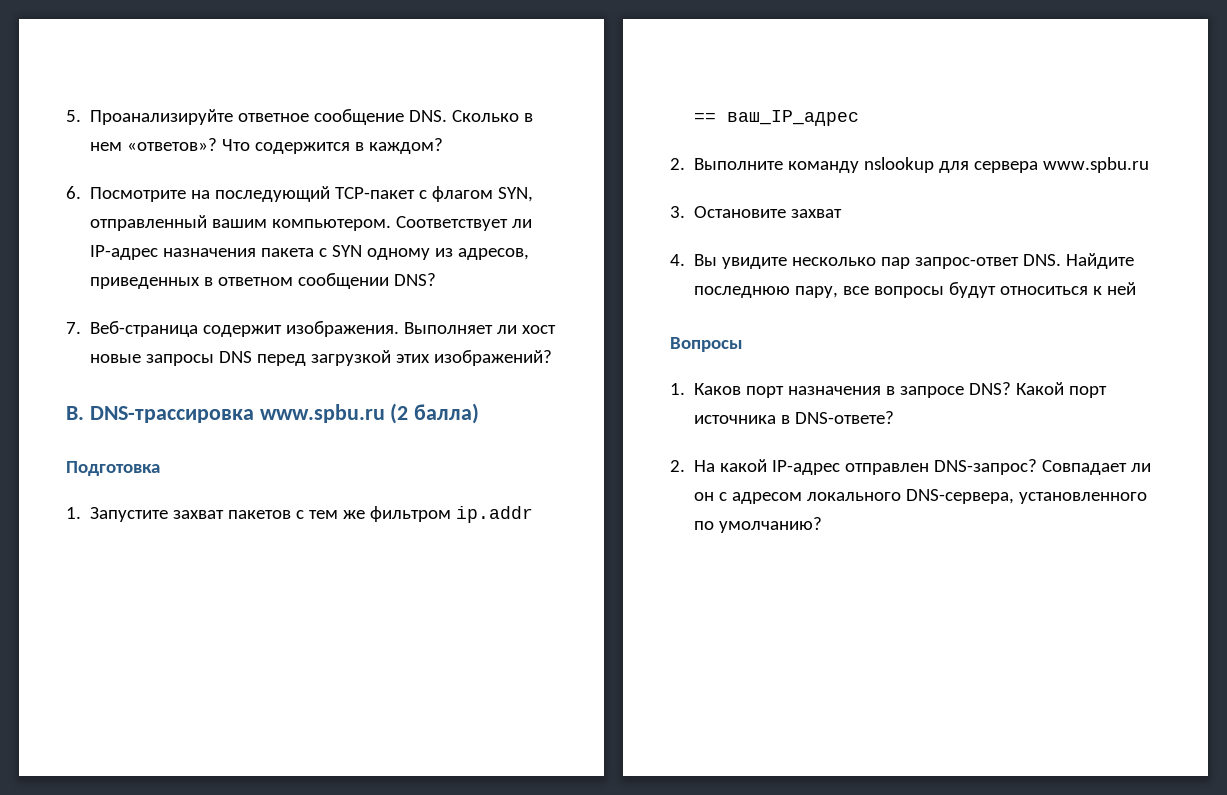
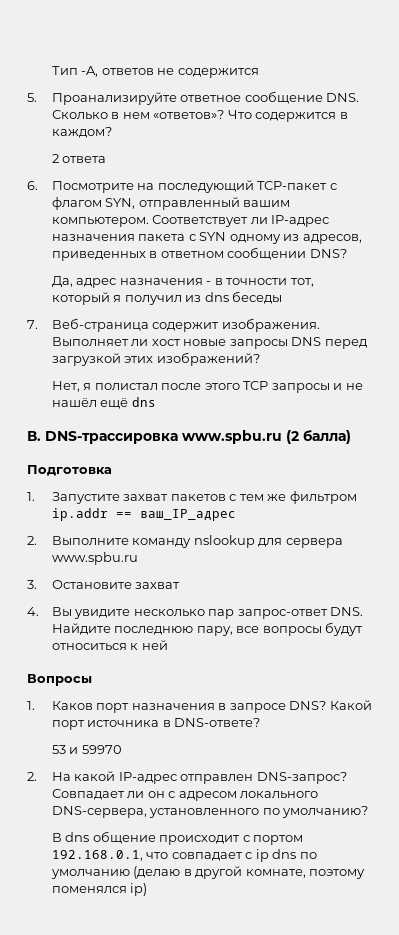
+ Тип -A, ответов не содержится
+ 2 ответа
+ Да, адрес назначения - в точности тот, который я получил из dns беседы
+ Нет, я полистал после этого TCP запросы и не нашёл ещё dns
+ 53 и 59970
+ В dns общение происходит с портом 192.168.0.1, что совпадает с ip dns по умолчанию (делаю в другой комнате, поэтому поменялся ip)

